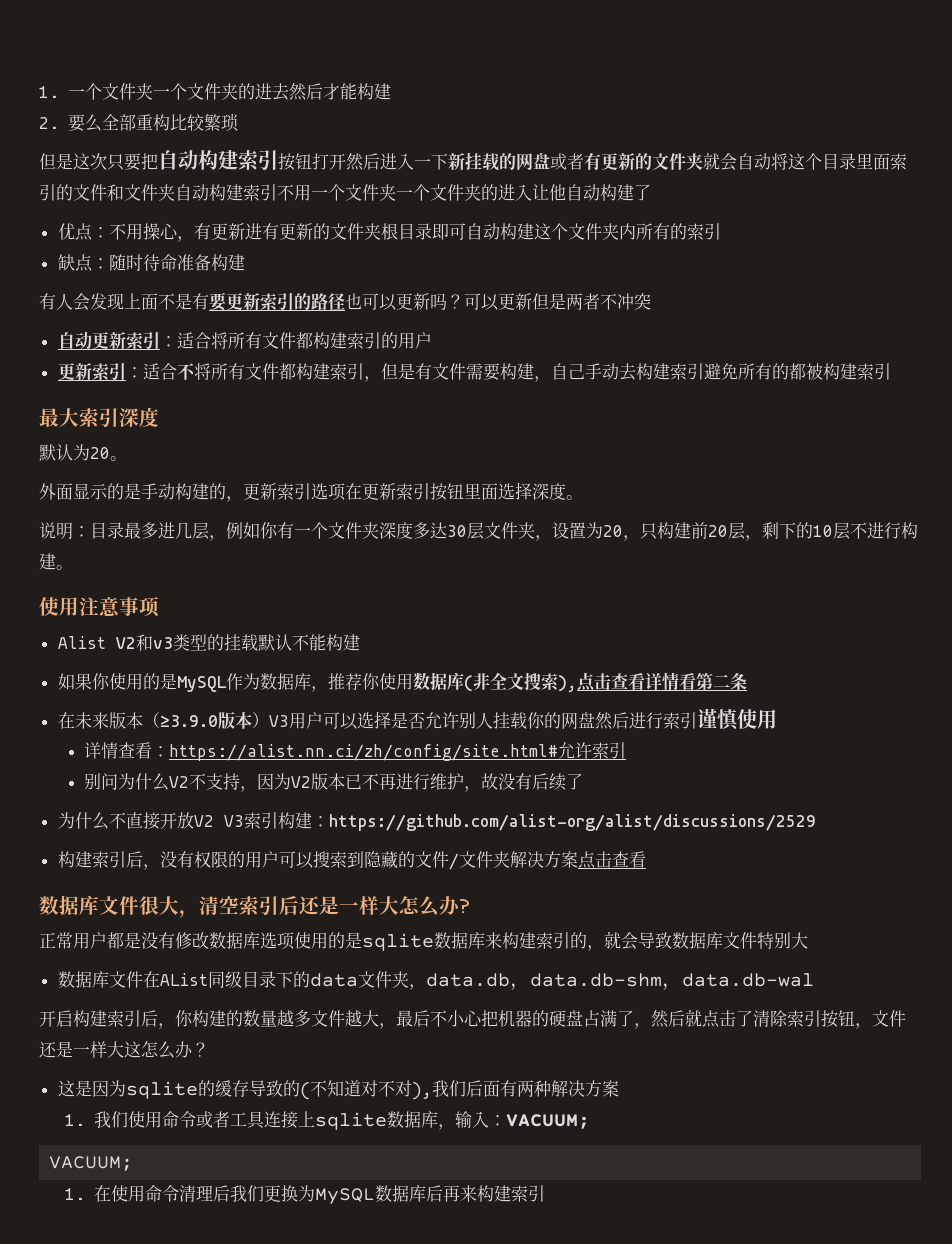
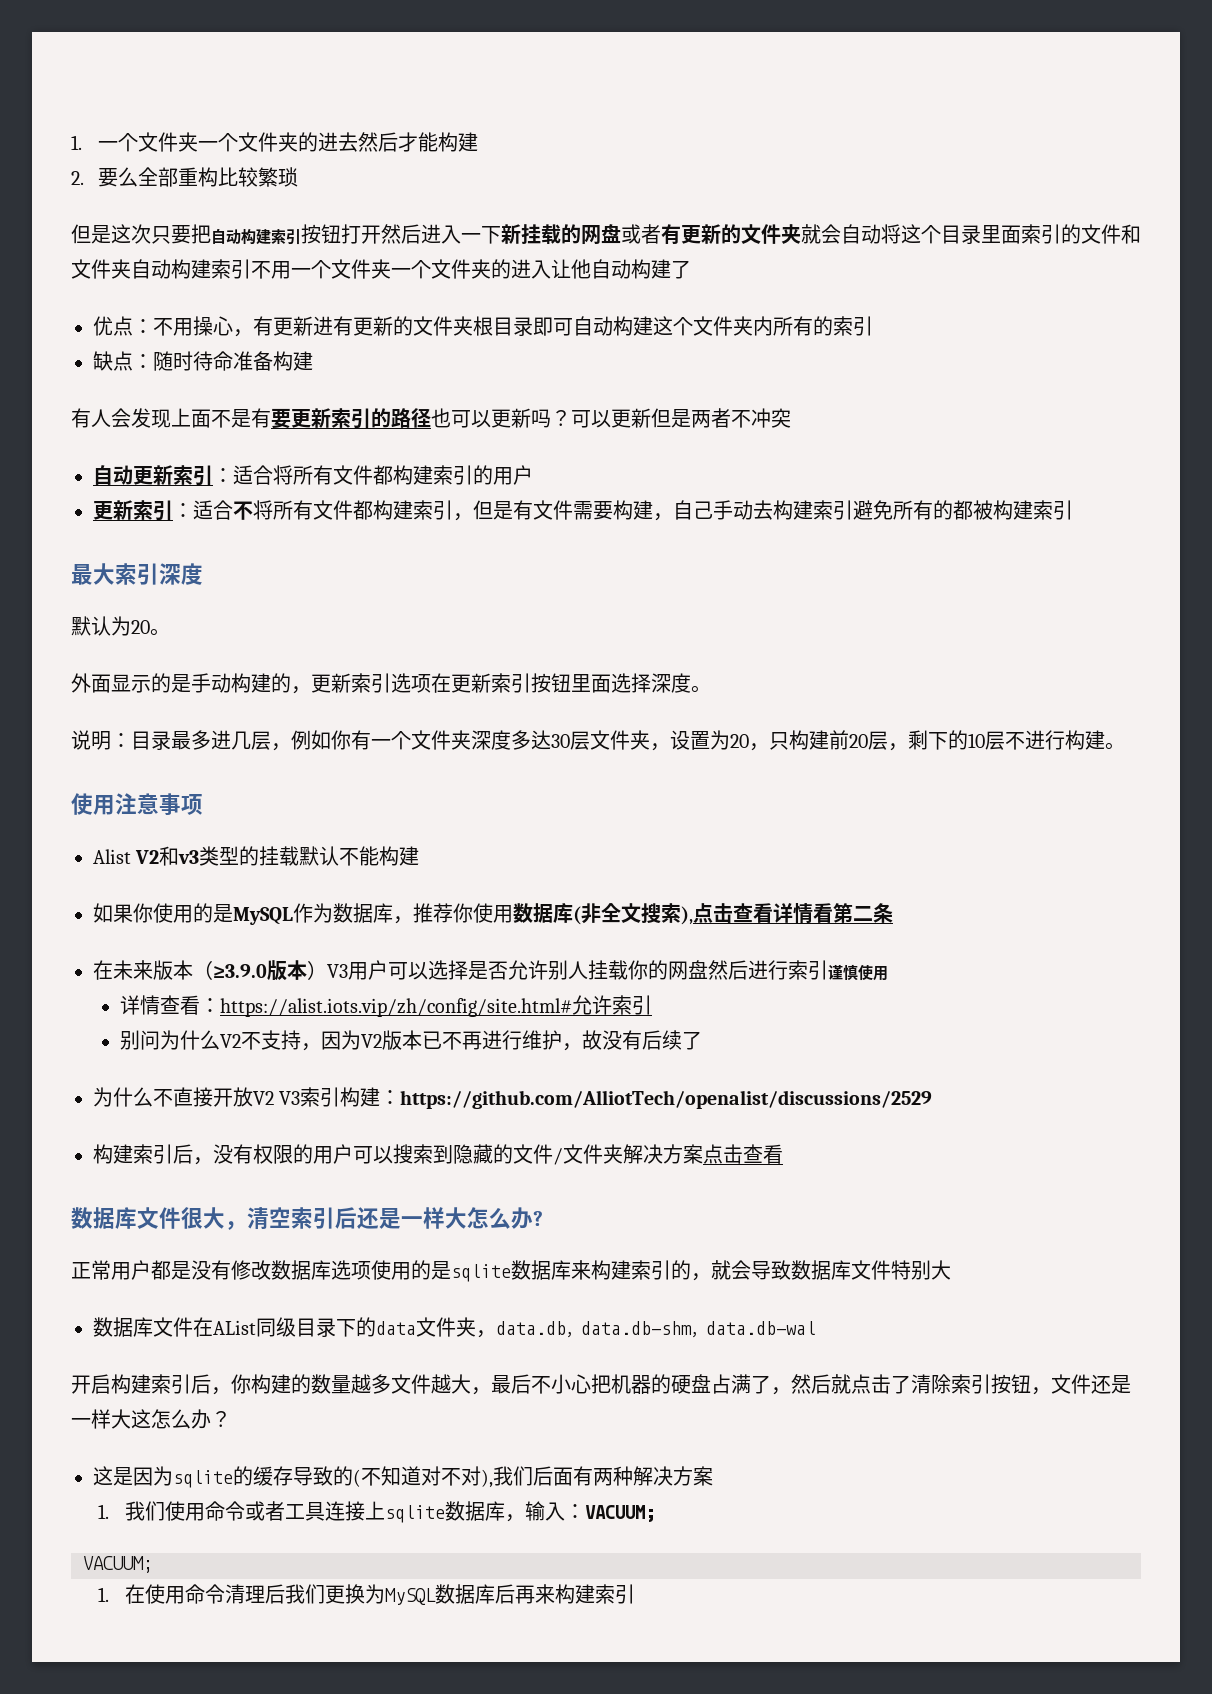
- 详情查看：https://alist.nn.ci/zh/config/site.html#允许索引
+ 详情查看：https://alist.iots.vip/zh/config/site.html#允许索引
- 为什么不直接开放V2 V3索引构建：https://github.com/alist-org/alist/discussions/2529
+ 为什么不直接开放V2 V3索引构建：https://github.com/AlliotTech/openalist/discussions/2529

